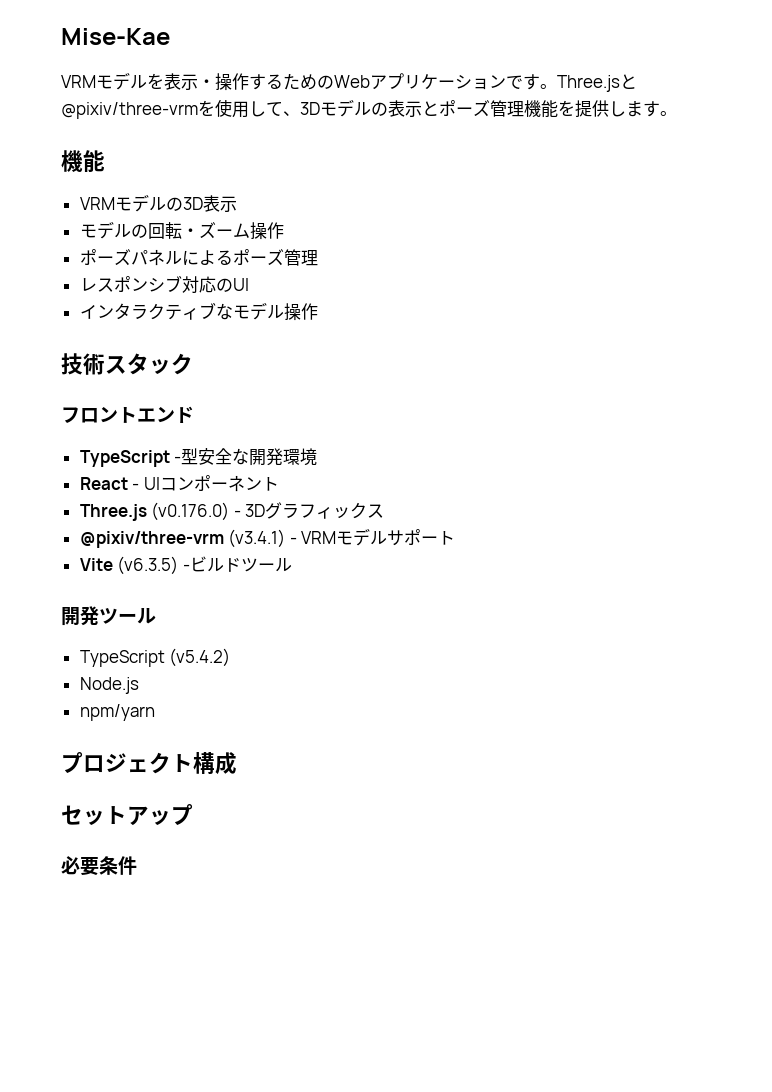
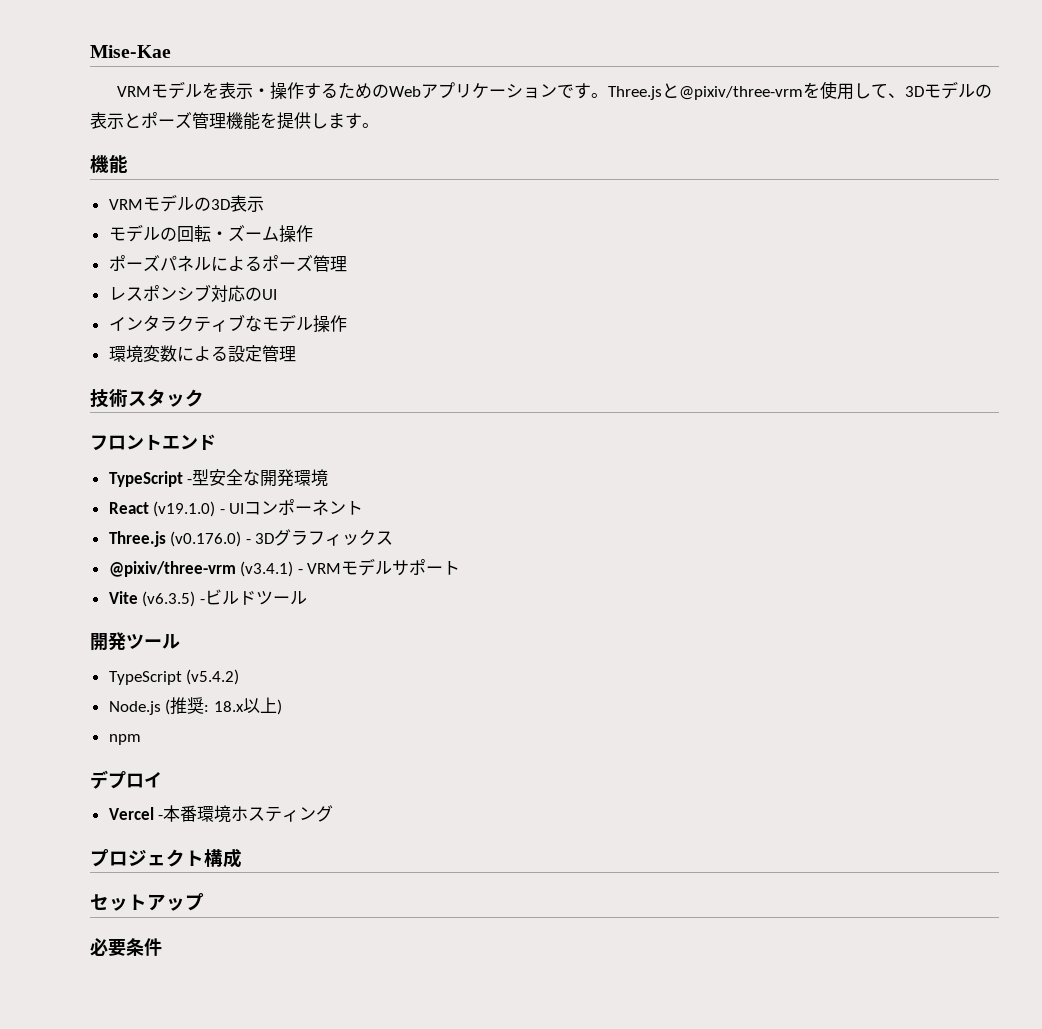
+ 環境変数による設定管理
- React - UIコンポーネント
+ React (v19.1.0) - UIコンポーネント
- Node.js
- npm/yarn
+ Node.js (推奨: 18.x以上)
+ npm
+ デプロイ
+ Vercel -本番環境ホスティング

